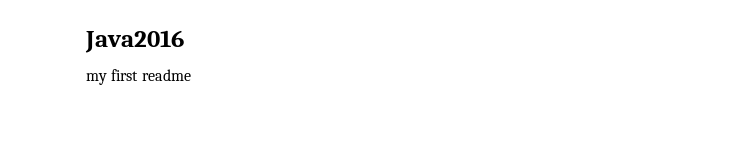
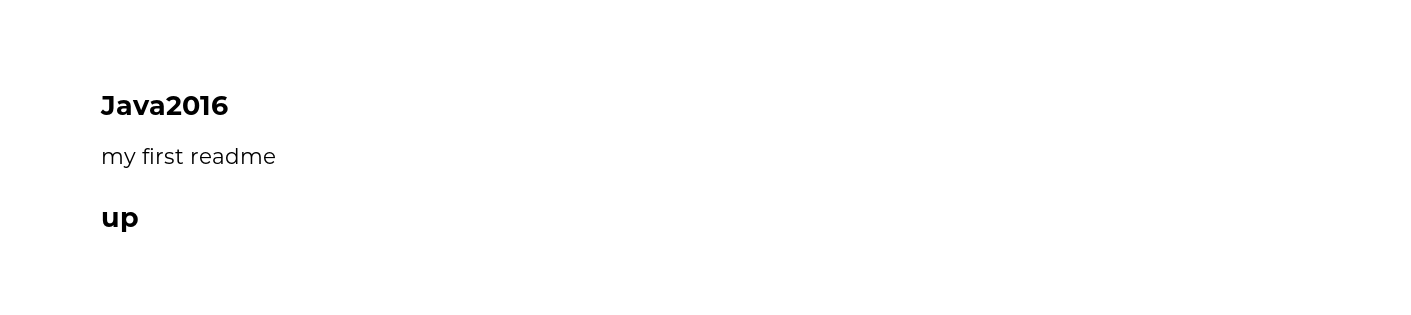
+ up

